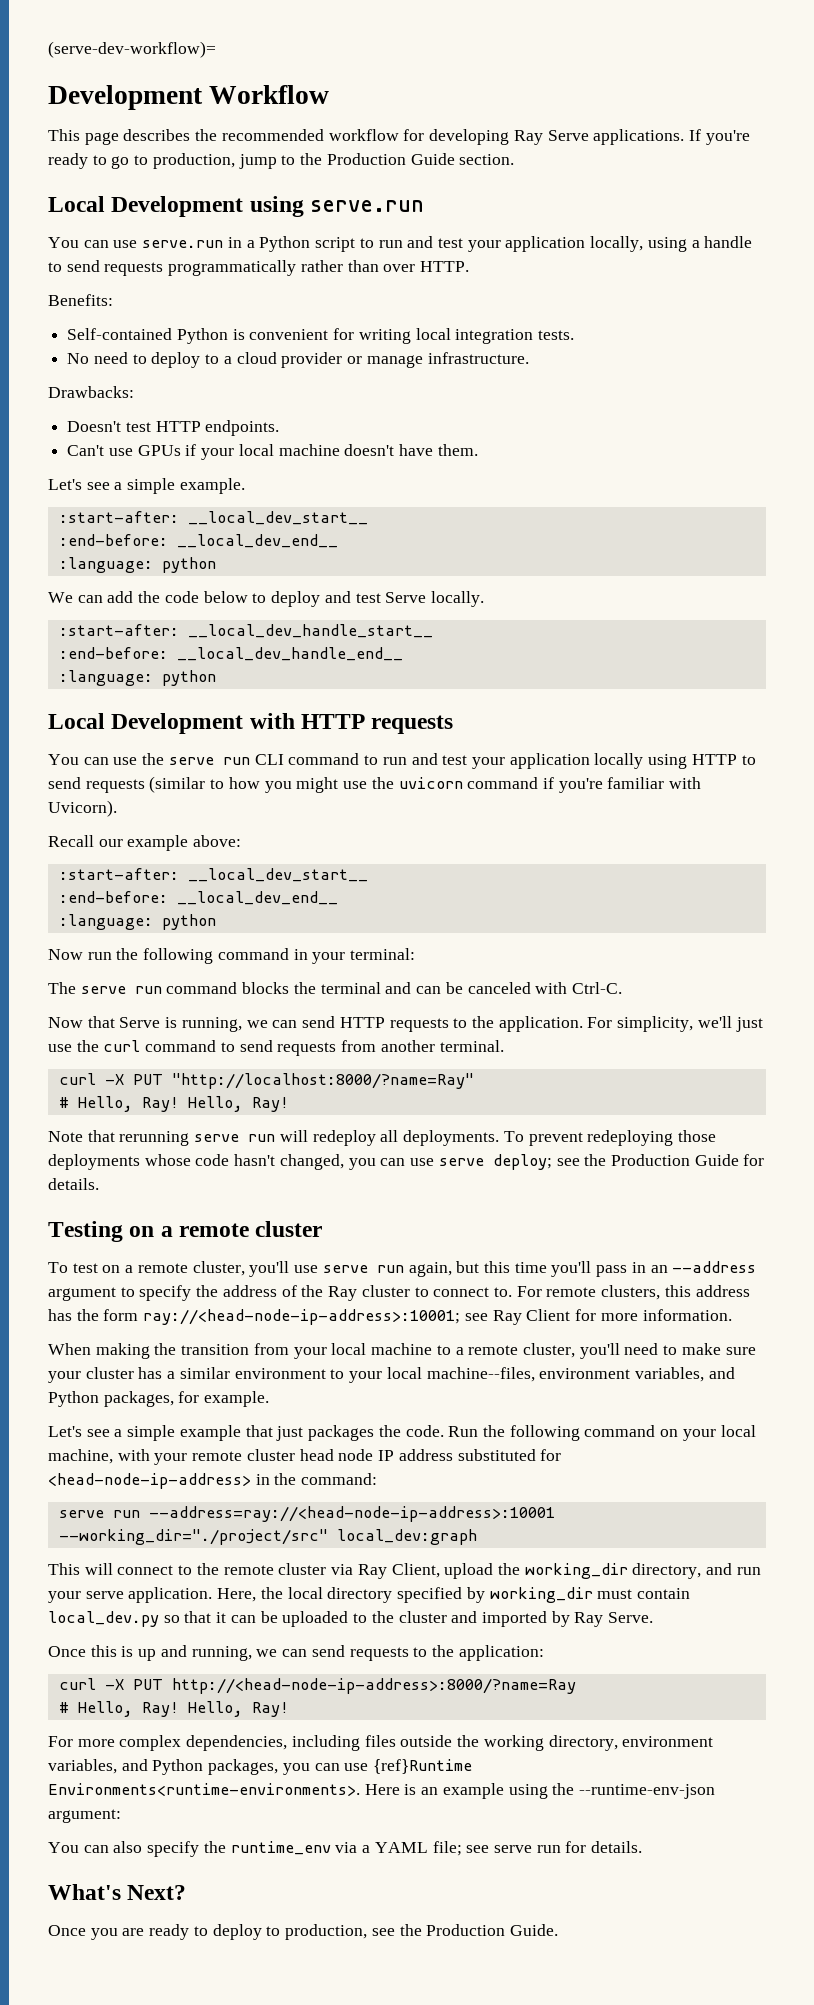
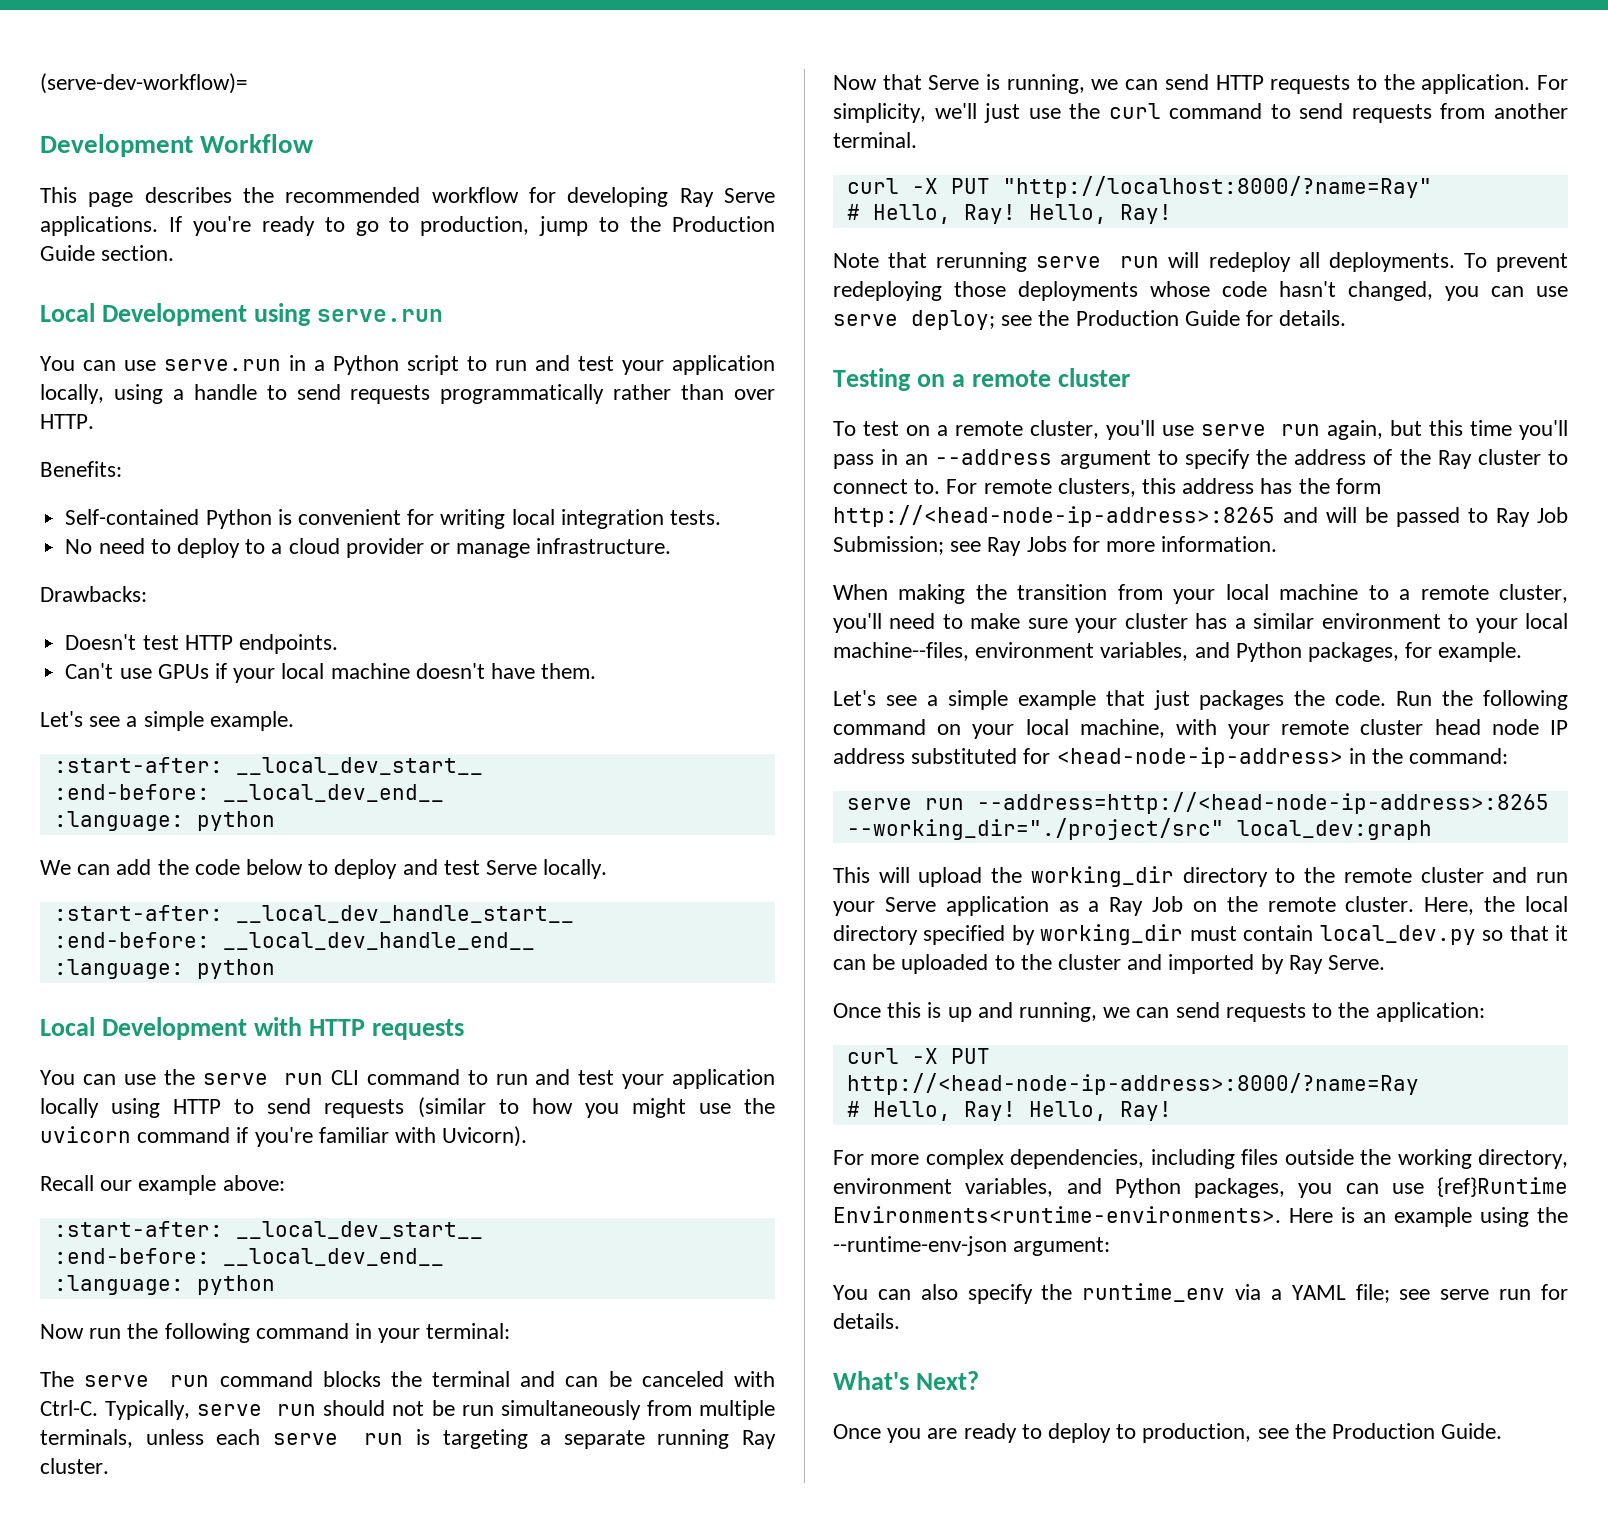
+ Typically, serve run should not be run simultaneously from multiple terminals, unless each serve run is targeting a separate running Ray cluster.
- For remote clusters, this address has the form ray://<head-node-ip-address>:10001; see Ray Client for more information.
+ For remote clusters, this address has the form http://<head-node-ip-address>:8265 and will be passed to Ray Job Submission; see Ray Jobs for more information.
- serve run --address=ray://<head-node-ip-address>:10001 --working_dir="./project/src" local_dev:graph
+ serve run --address=http://<head-node-ip-address>:8265 --working_dir="./project/src" local_dev:graph
- This will connect to the remote cluster via Ray Client, upload the working_dir directory, and run your serve application.
+ This will upload the working_dir directory to the remote cluster and run your Serve application as a Ray Job on the remote cluster.

